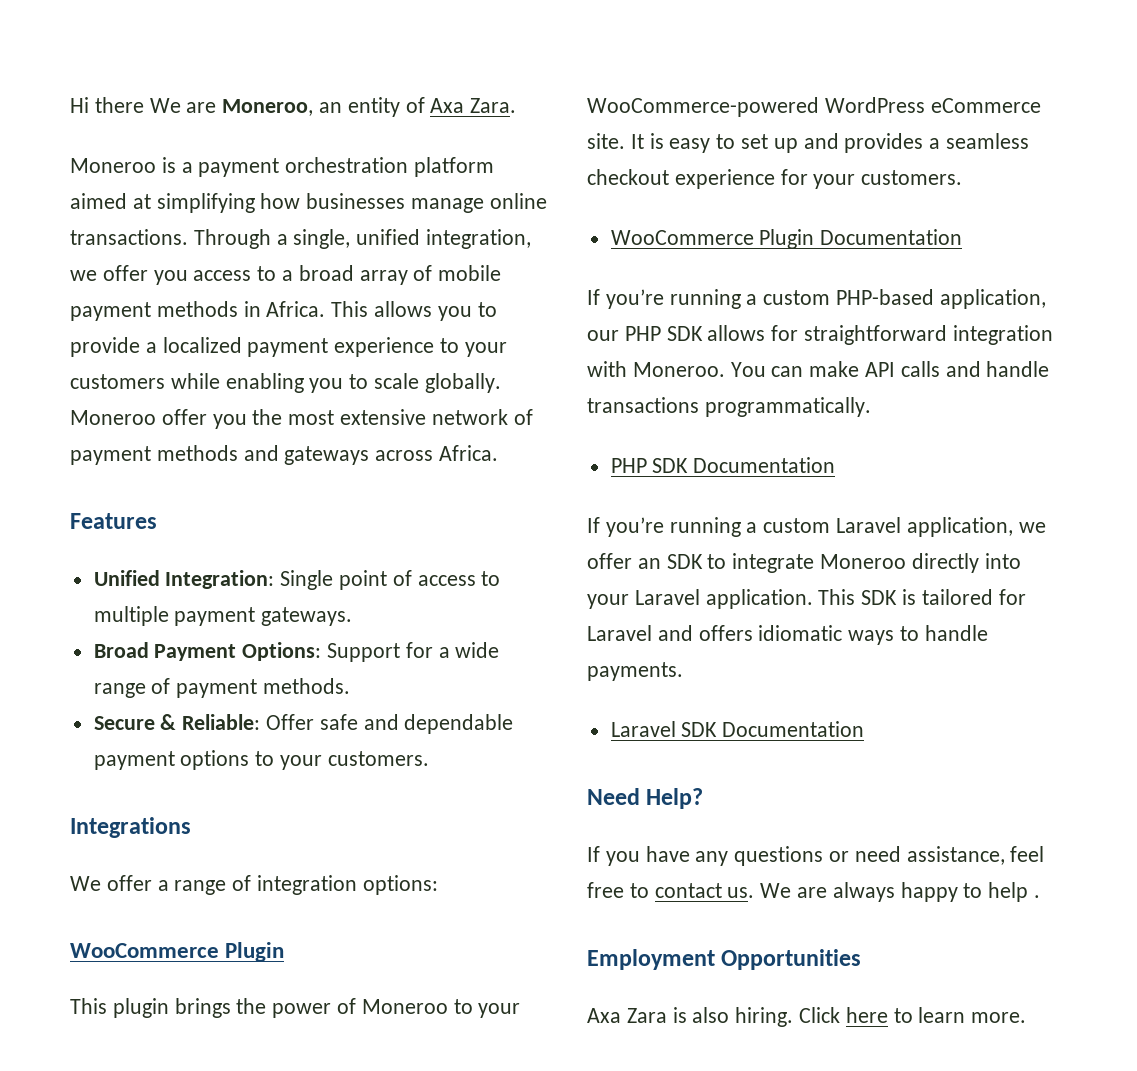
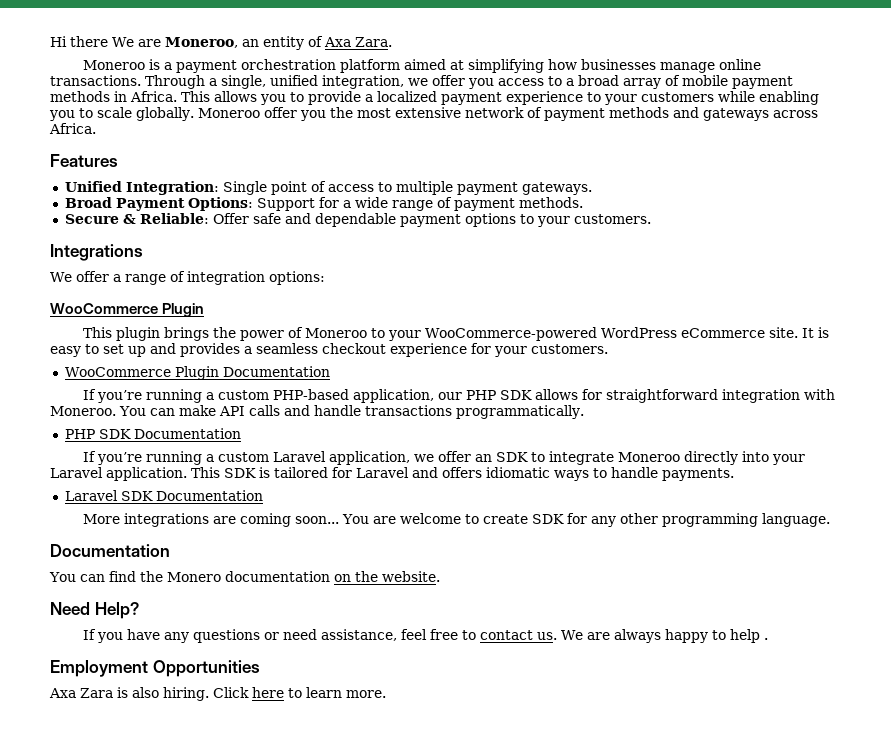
+ More integrations are coming soon... You are welcome to create SDK for any other programming language.
+ Documentation
+ You can find the Monero documentation on the website.

